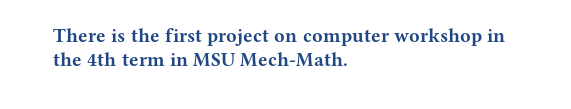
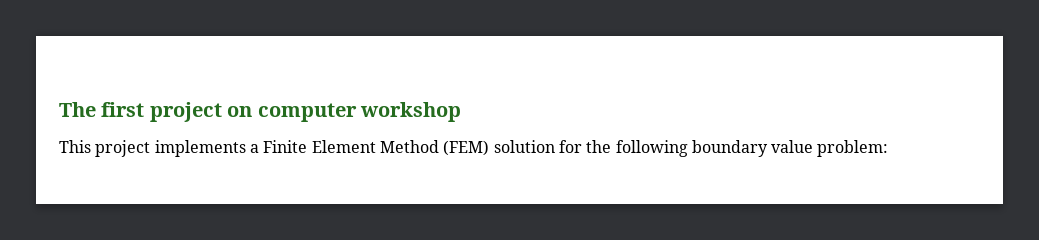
- There is the first project on computer workshop in the 4th term in MSU Mech-Math.
+ The first project on computer workshop
+ This project implements a Finite Element Method (FEM) solution for the following boundary value problem:

